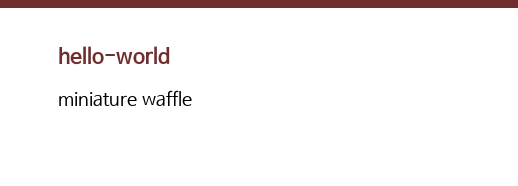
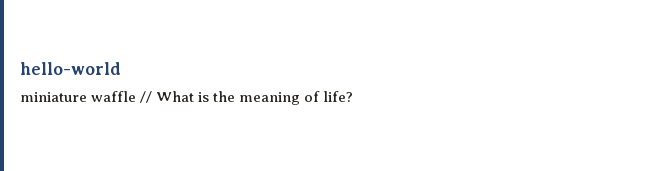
- miniature waffle
+ miniature waffle // What is the meaning of life?

